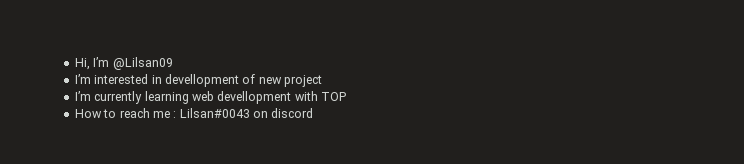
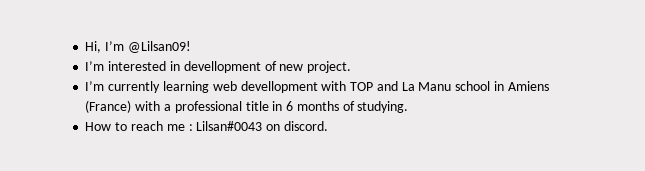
- Hi, I’m @Lilsan09
+ Hi, I’m @Lilsan09!
- I’m interested in devellopment of new project
+ I’m interested in devellopment of new project.
- I’m currently learning web devellopment with TOP
+ I’m currently learning web devellopment with TOP and La Manu school in Amiens (France) with a professional title in 6 months of studying.
- How to reach me : Lilsan#0043 on discord
+ How to reach me : Lilsan#0043 on discord.

